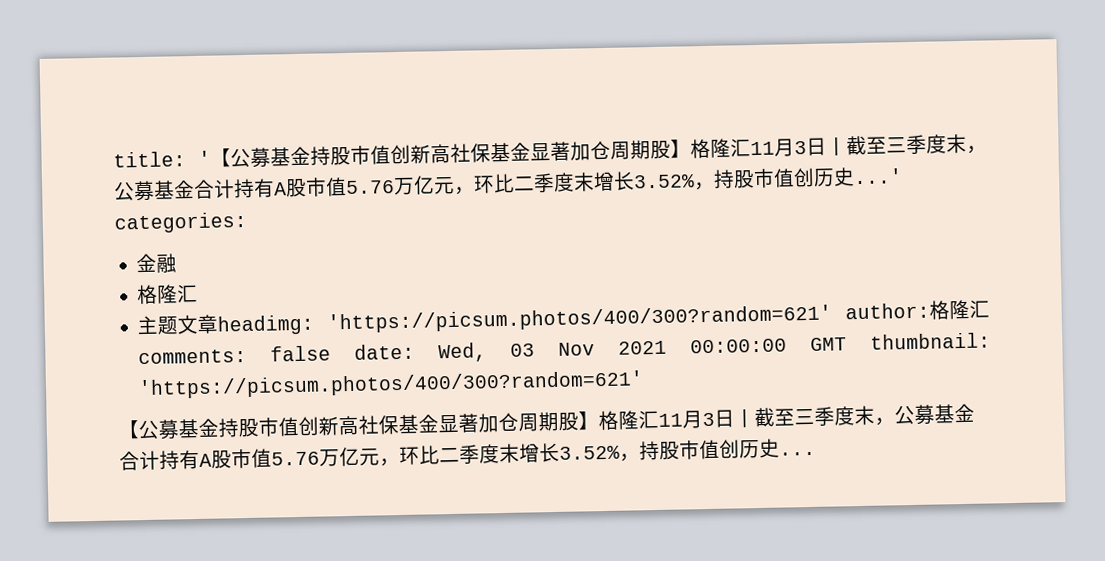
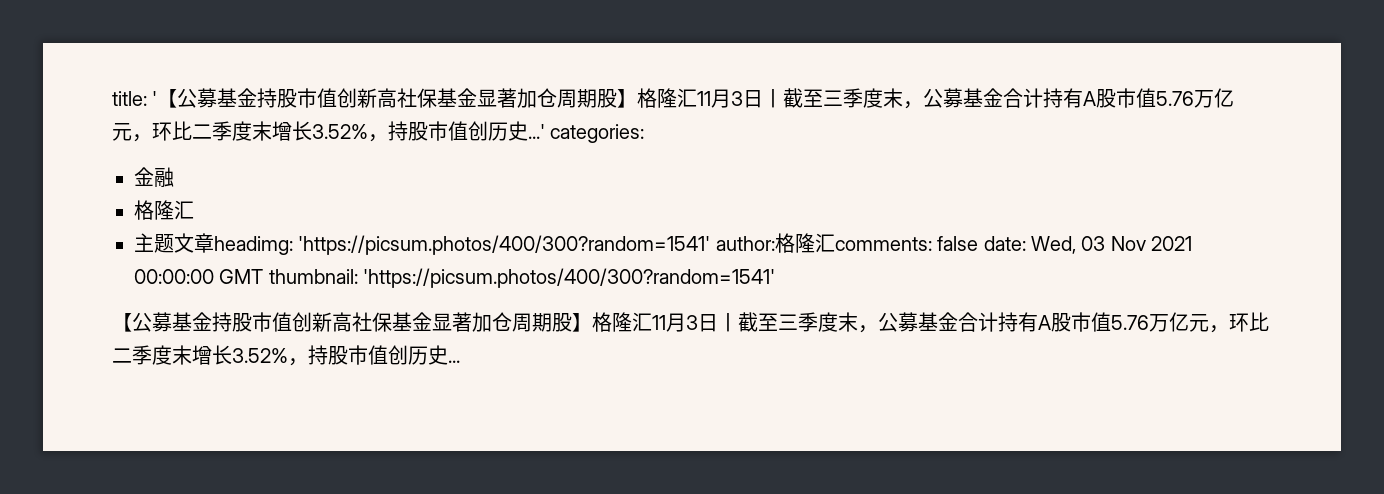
- 主题文章headimg: 'https://picsum.photos/400/300?random=621' author:格隆汇comments: false date: Wed, 03 Nov 2021 00:00:00 GMT thumbnail: 'https://picsum.photos/400/300?random=621'
+ 主题文章headimg: 'https://picsum.photos/400/300?random=1541' author:格隆汇comments: false date: Wed, 03 Nov 2021 00:00:00 GMT thumbnail: 'https://picsum.photos/400/300?random=1541'

